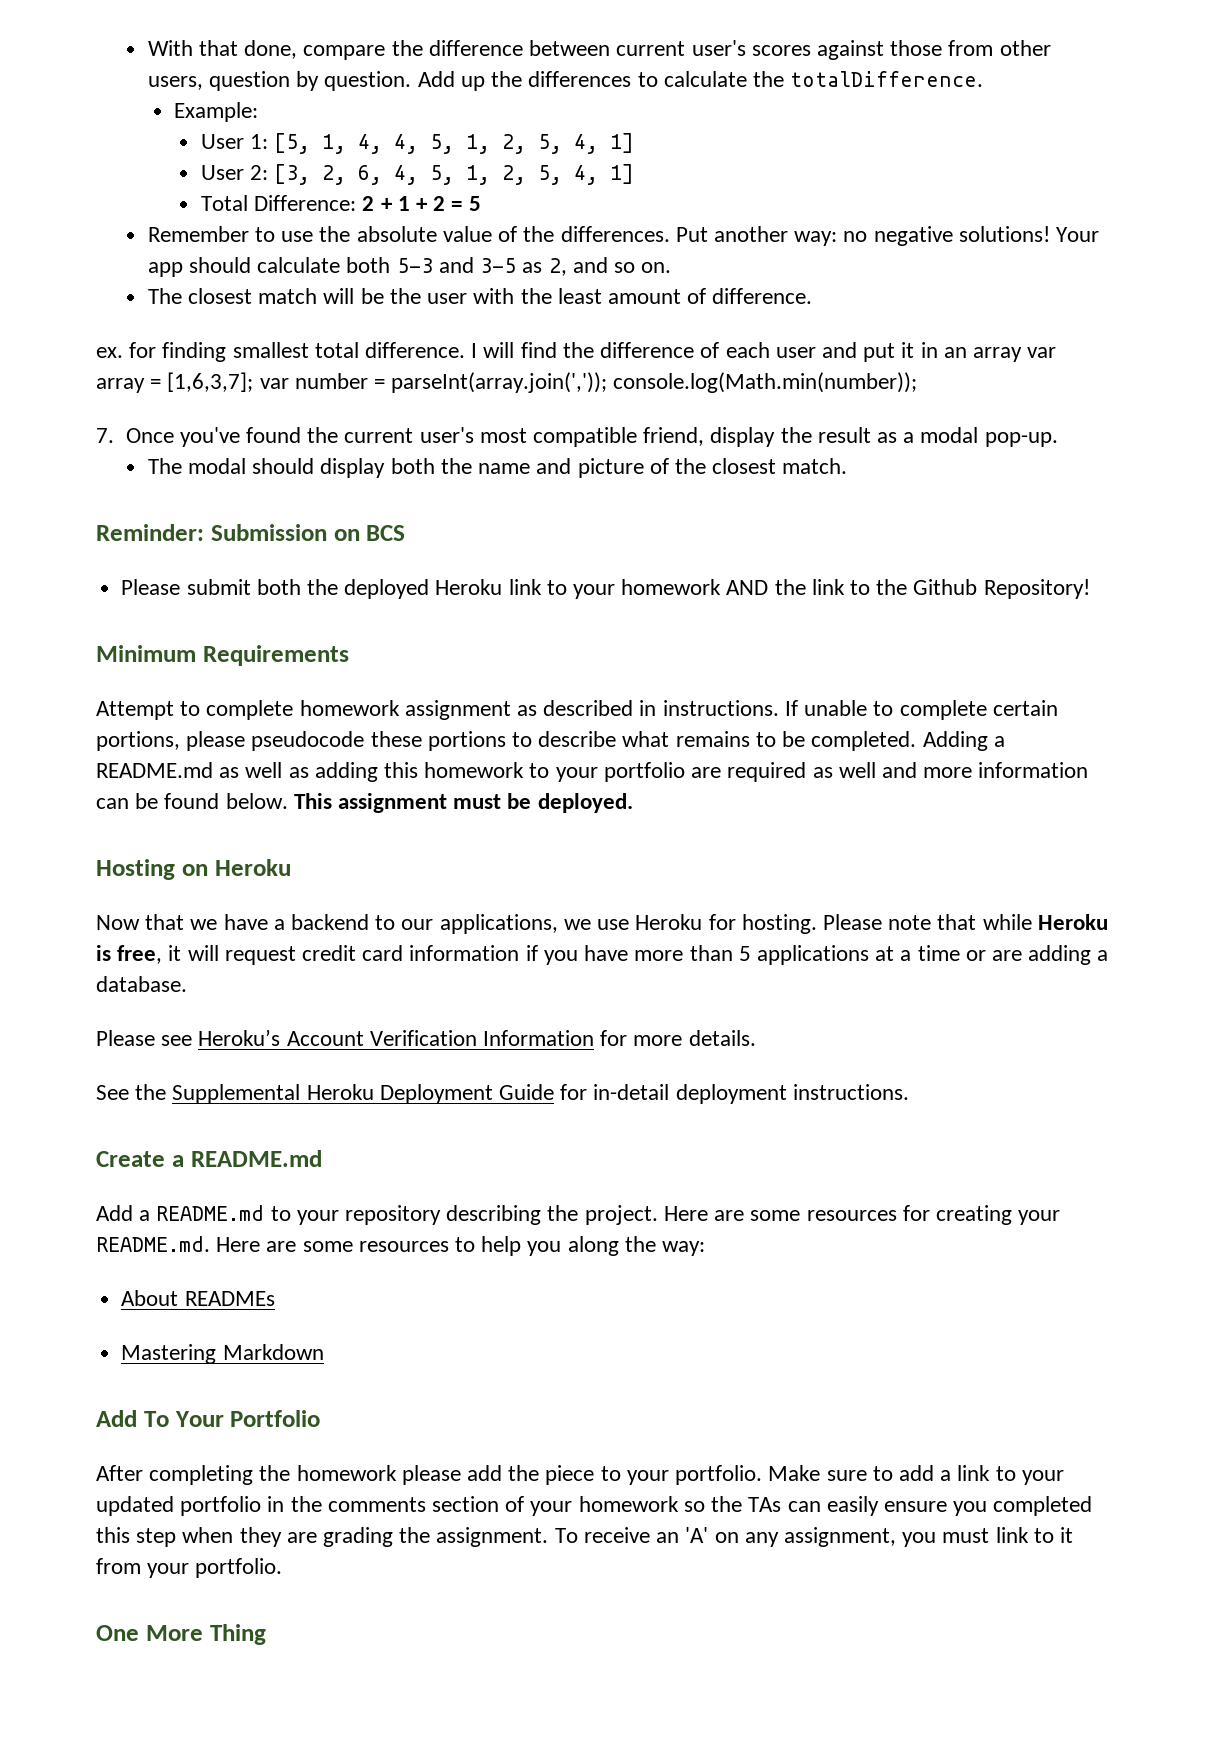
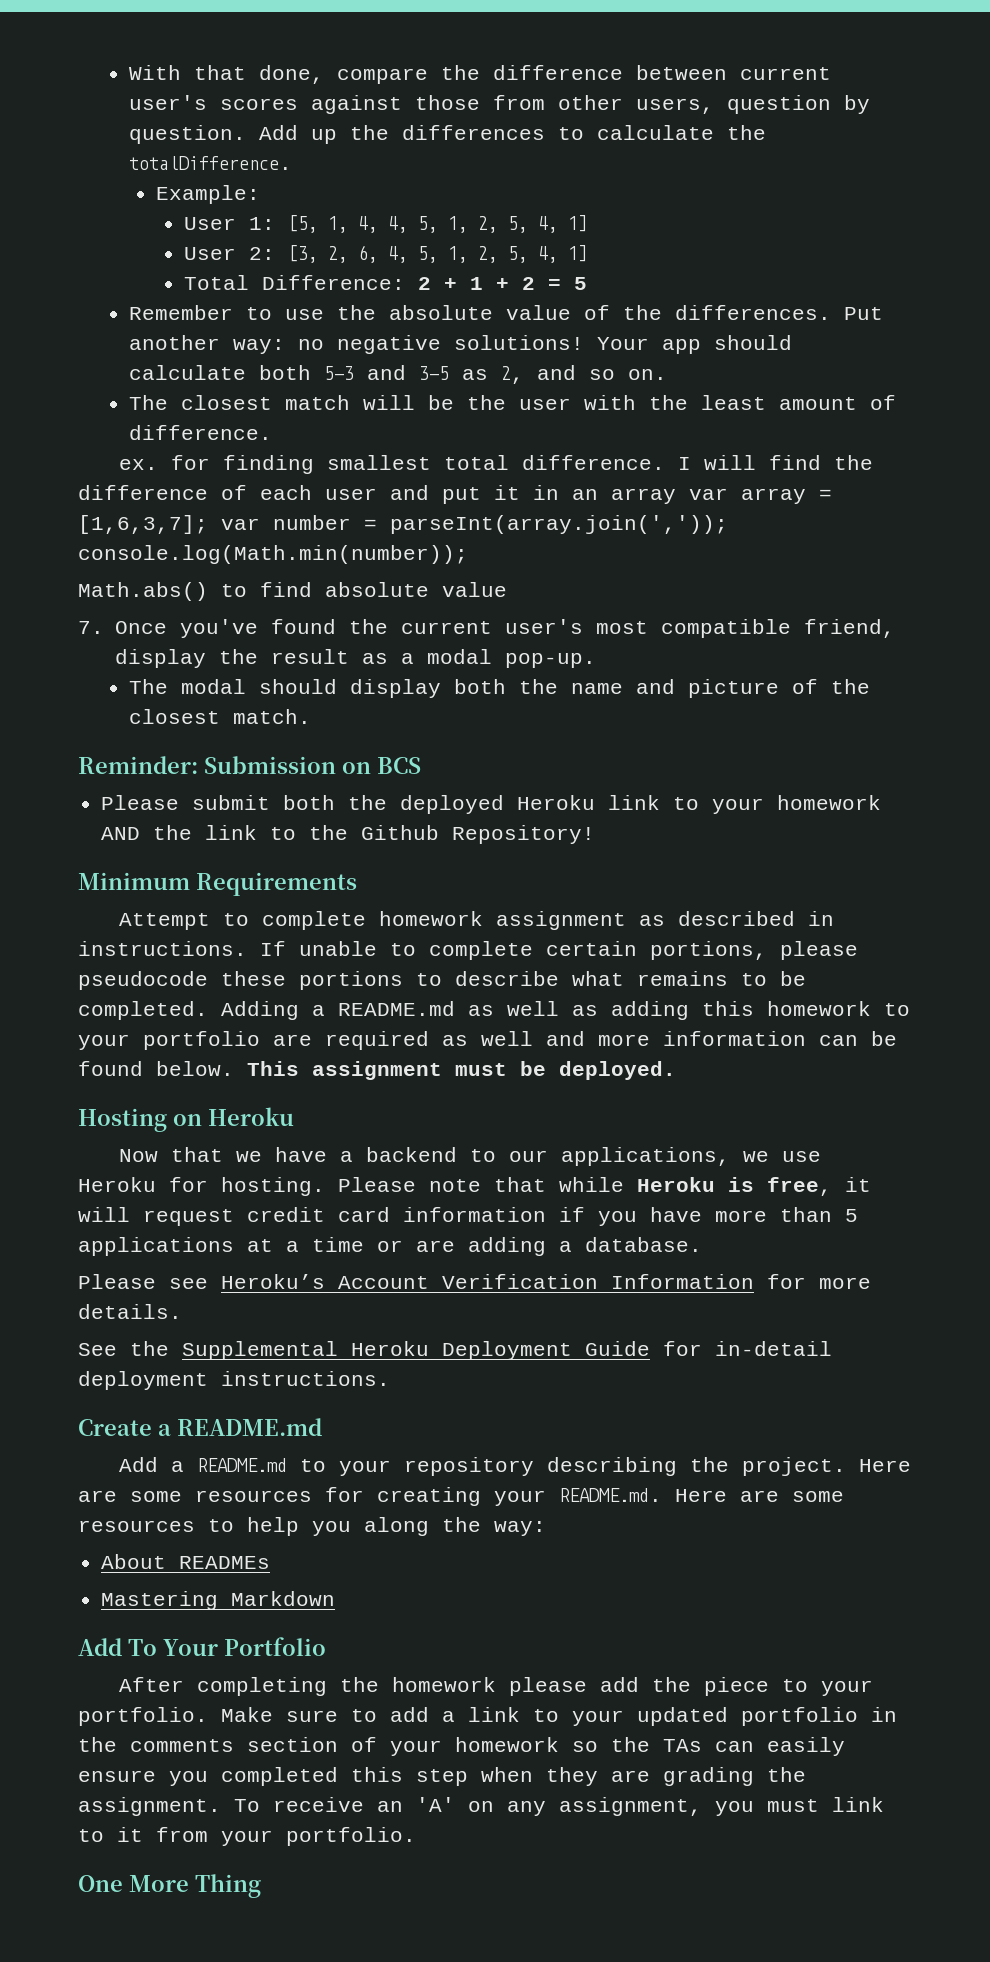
+ Math.abs() to find absolute value

